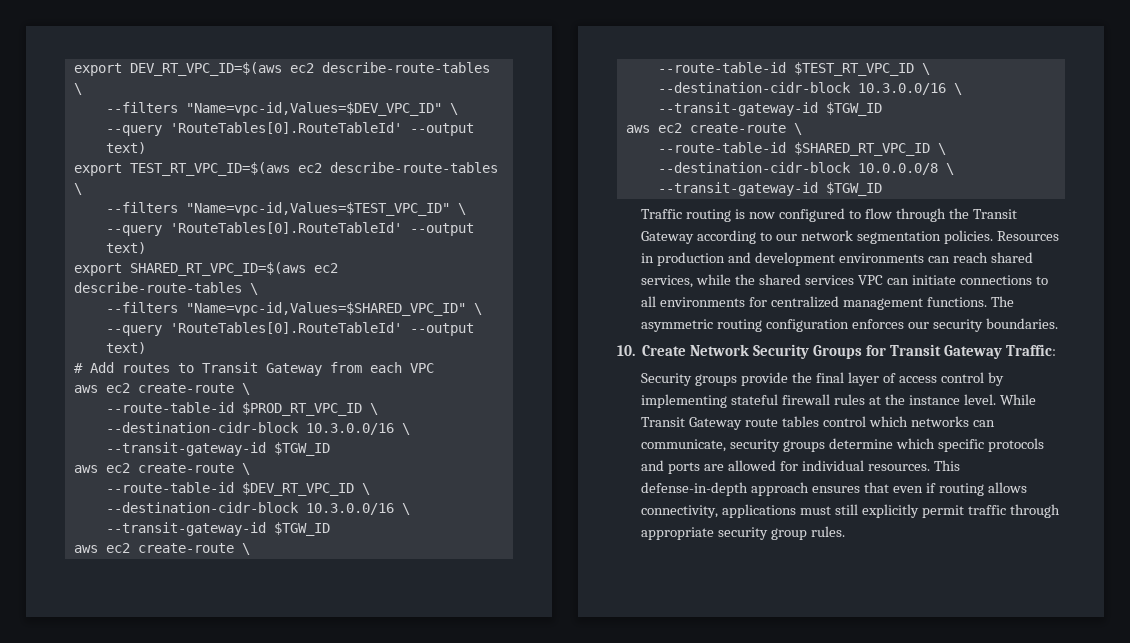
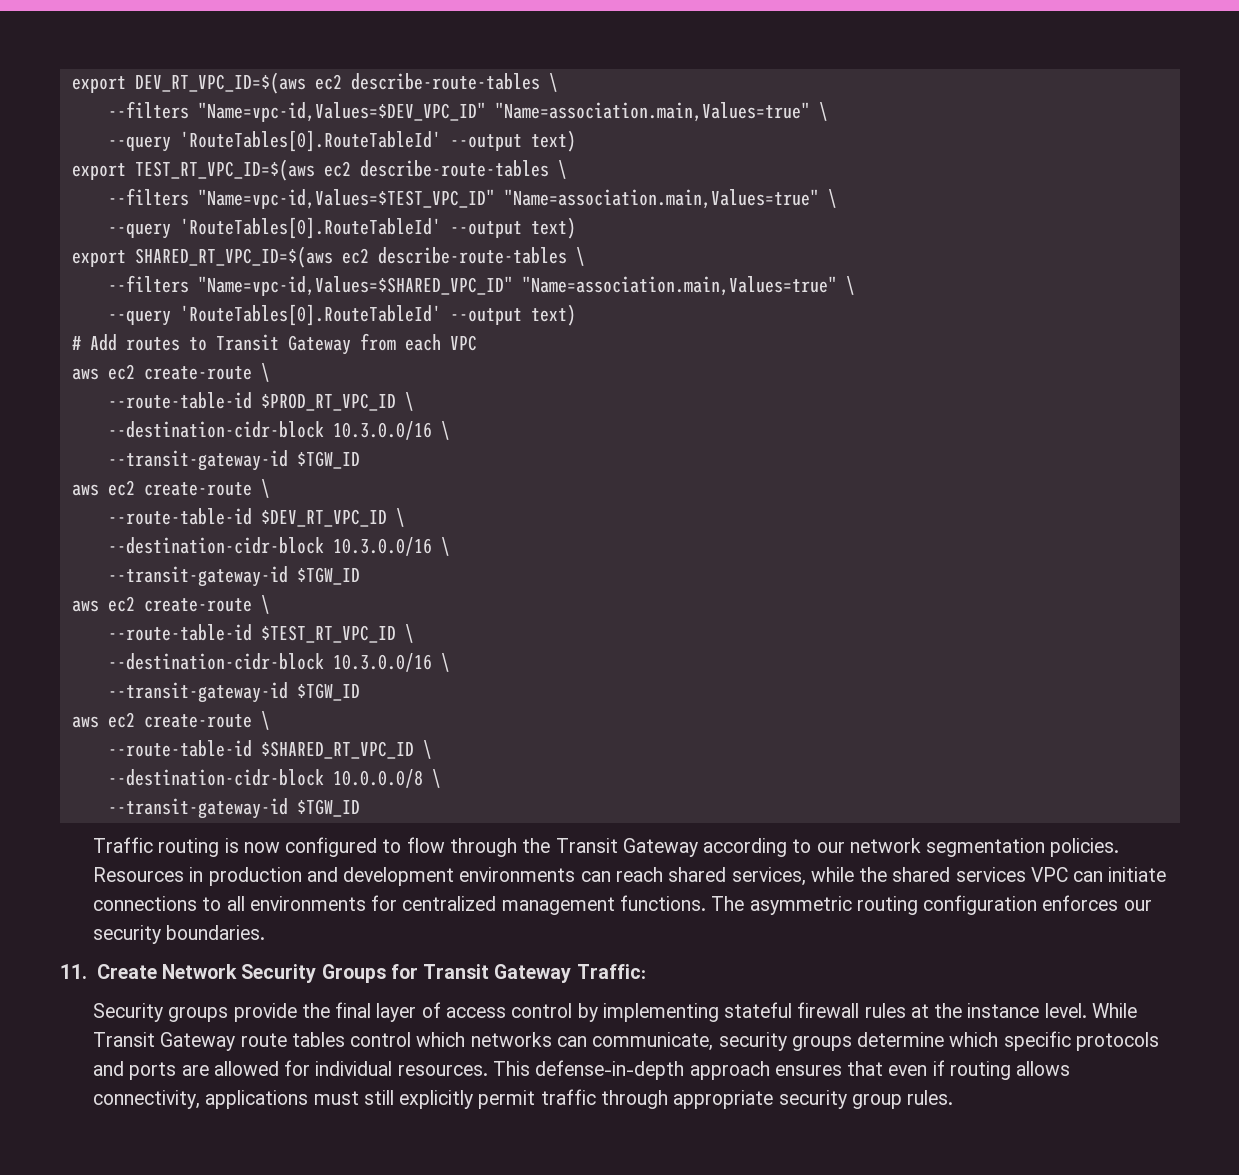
- --filters "Name=vpc-id,Values=$DEV_VPC_ID" \
+ --filters "Name=vpc-id,Values=$DEV_VPC_ID" "Name=association.main,Values=true" \
- --filters "Name=vpc-id,Values=$TEST_VPC_ID" \
+ --filters "Name=vpc-id,Values=$TEST_VPC_ID" "Name=association.main,Values=true" \
- --filters "Name=vpc-id,Values=$SHARED_VPC_ID" \
+ --filters "Name=vpc-id,Values=$SHARED_VPC_ID" "Name=association.main,Values=true" \
- 10. Create Network Security Groups for Transit Gateway Traffic:
+ 11. Create Network Security Groups for Transit Gateway Traffic:

